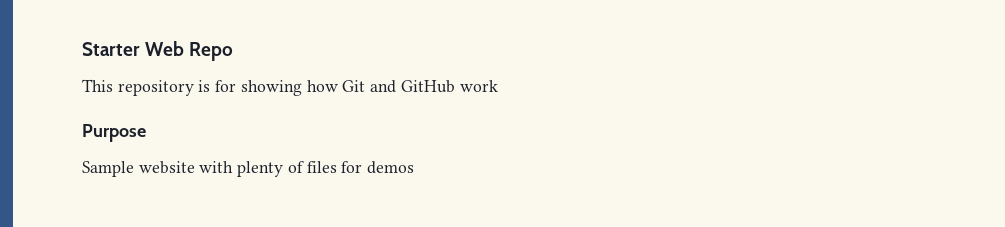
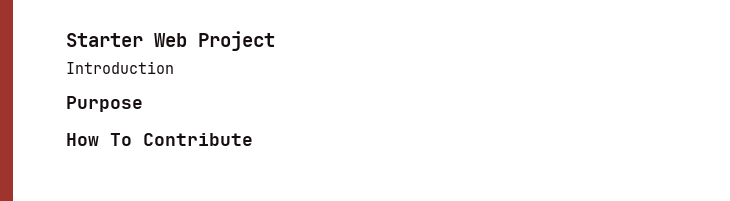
- Starter Web Repo
- This repository is for showing how Git and GitHub work
+ Starter Web Project
+ Introduction
  Purpose
- Sample website with plenty of files for demos
+ How To Contribute

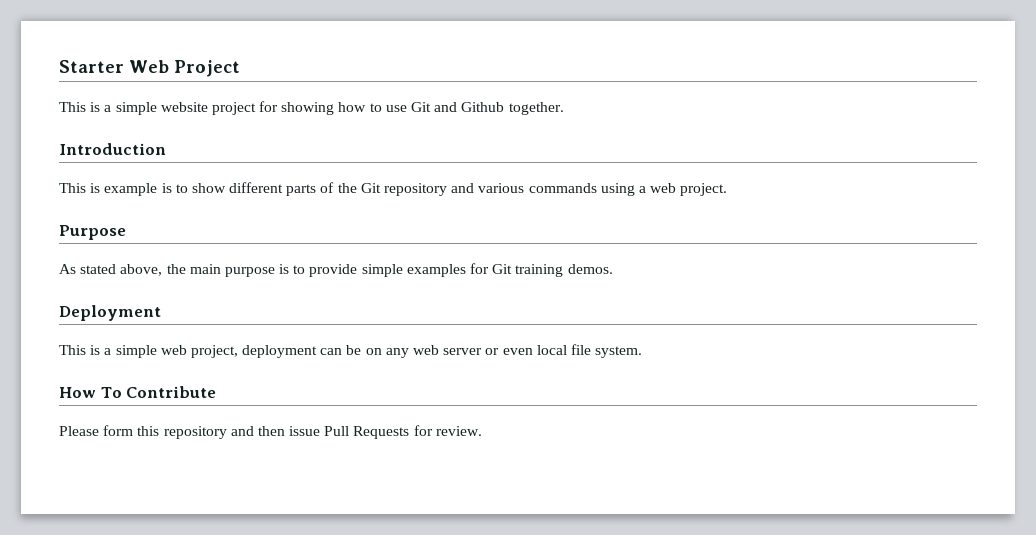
+ This is a simple website project for showing how to use Git and Github together.
  Introduction
+ This is example is to show different parts of the Git repository and various commands using a web project.
  Purpose
+ As stated above, the main purpose is to provide simple examples for Git training demos.
+ Deployment
+ This is a simple web project, deployment can be on any web server or even local file system.
  How To Contribute
+ Please form this repository and then issue Pull Requests for review.

